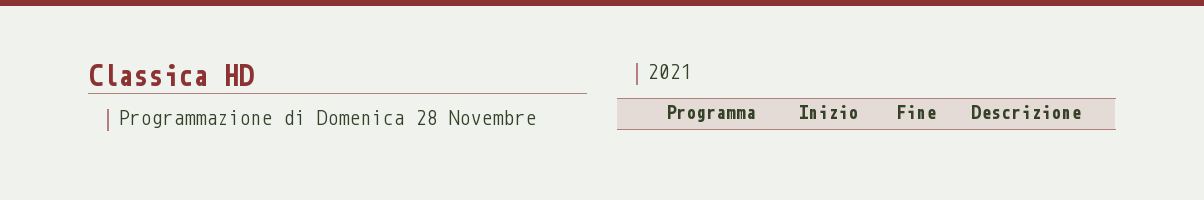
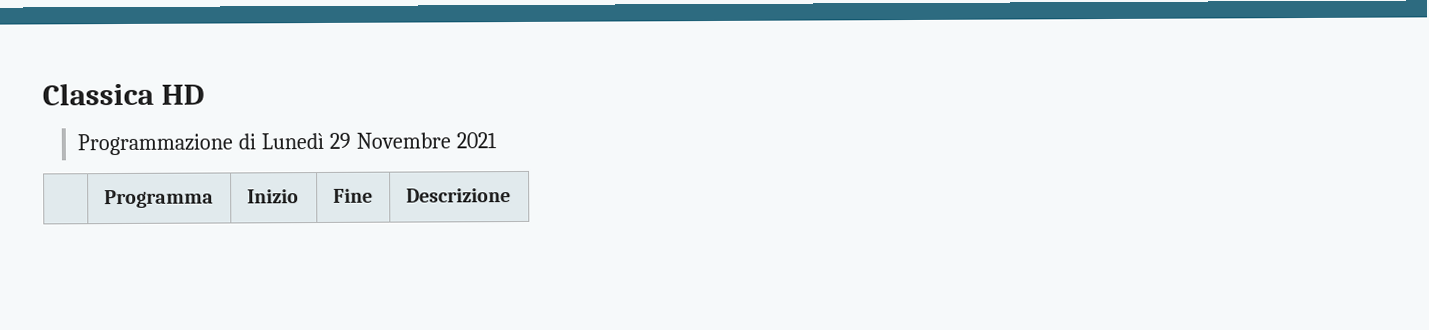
- Programmazione di Domenica 28 Novembre 2021
+ Programmazione di Lunedì 29 Novembre 2021

